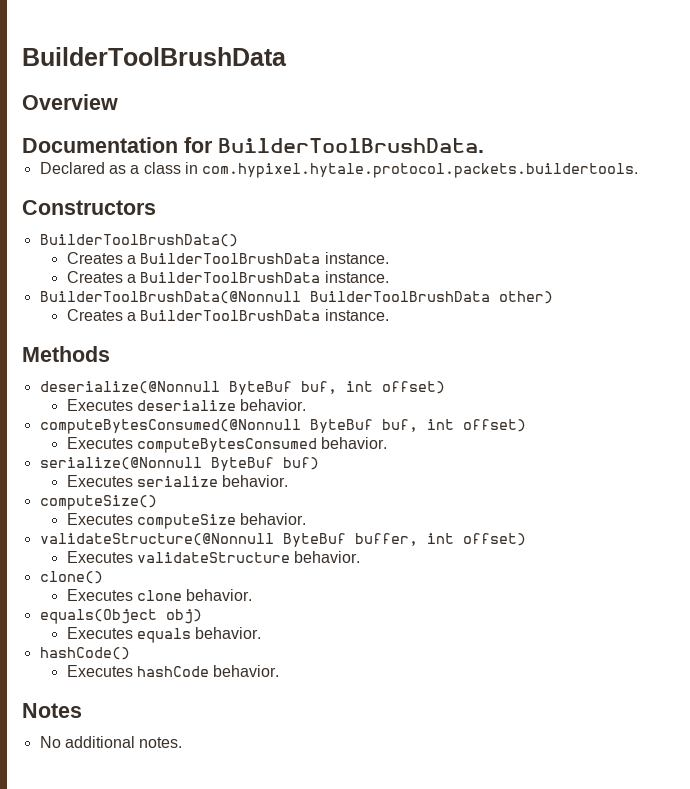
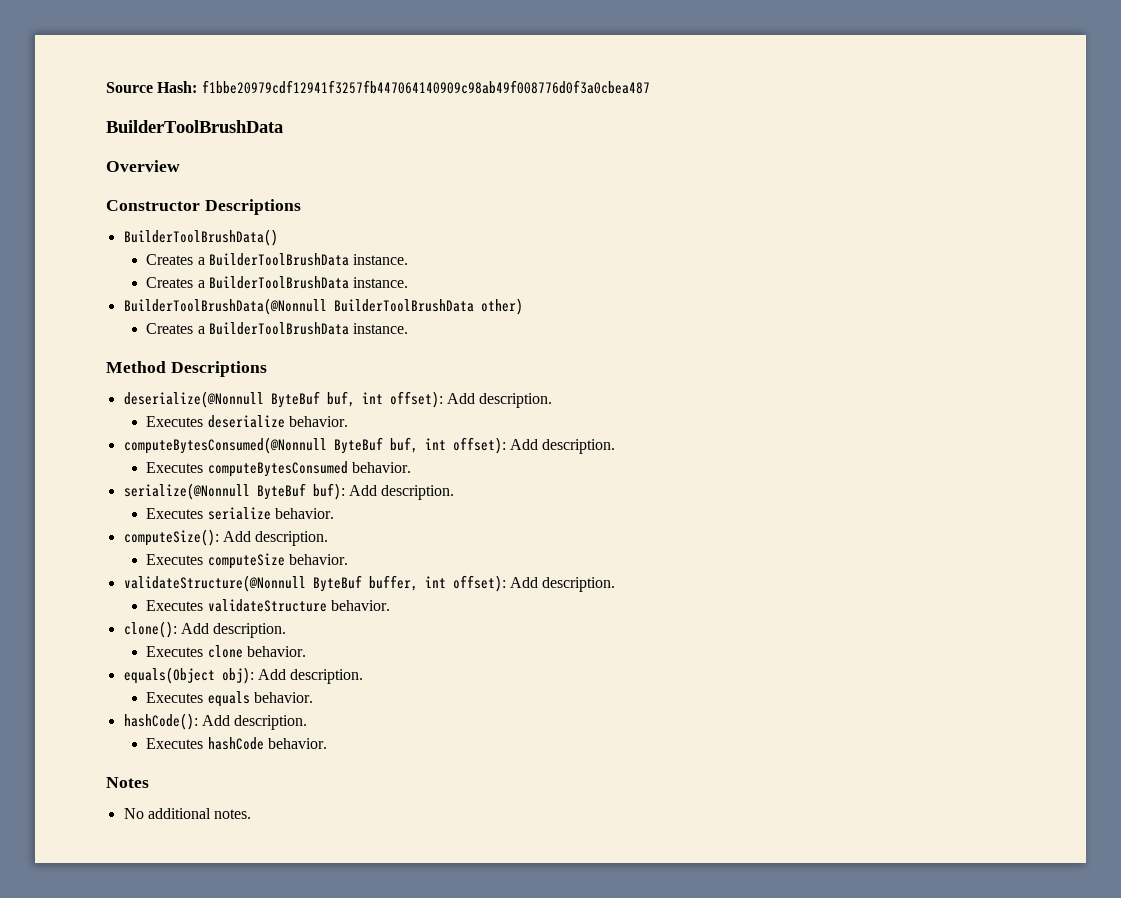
+ Source Hash: f1bbe20979cdf12941f3257fb447064140909c98ab49f008776d0f3a0cbea487
- Documentation for BuilderToolBrushData.
- Declared as a class in com.hypixel.hytale.protocol.packets.buildertools.
- Constructors
+ Constructor Descriptions
- Methods
+ Method Descriptions
- deserialize(@Nonnull ByteBuf buf, int offset)
+ deserialize(@Nonnull ByteBuf buf, int offset): Add description.
- computeBytesConsumed(@Nonnull ByteBuf buf, int offset)
+ computeBytesConsumed(@Nonnull ByteBuf buf, int offset): Add description.
- serialize(@Nonnull ByteBuf buf)
+ serialize(@Nonnull ByteBuf buf): Add description.
- computeSize()
+ computeSize(): Add description.
- validateStructure(@Nonnull ByteBuf buffer, int offset)
+ validateStructure(@Nonnull ByteBuf buffer, int offset): Add description.
- clone()
+ clone(): Add description.
- equals(Object obj)
+ equals(Object obj): Add description.
- hashCode()
+ hashCode(): Add description.

